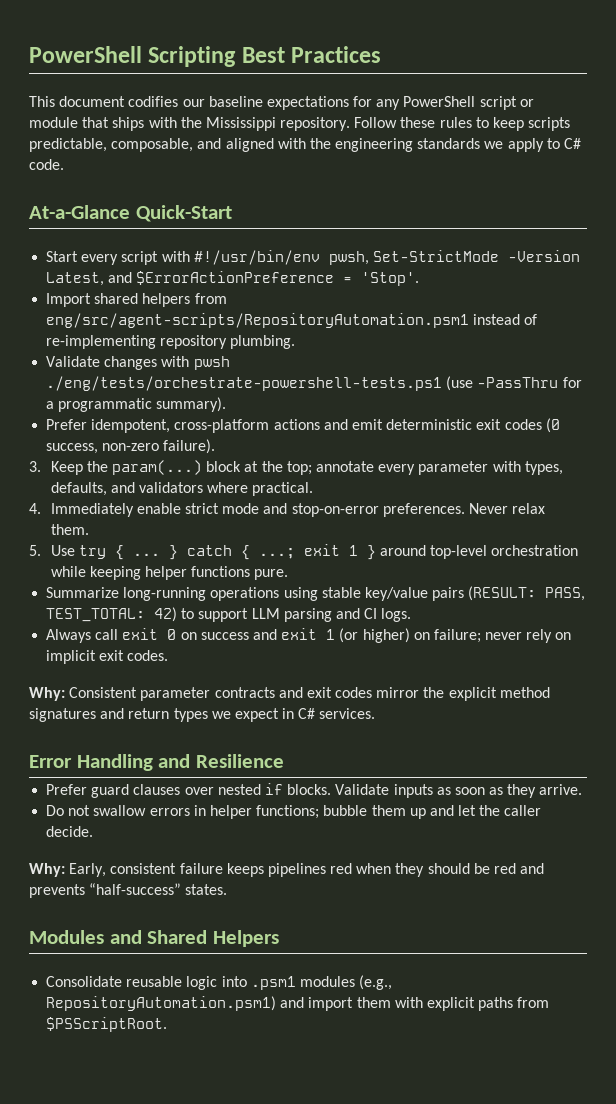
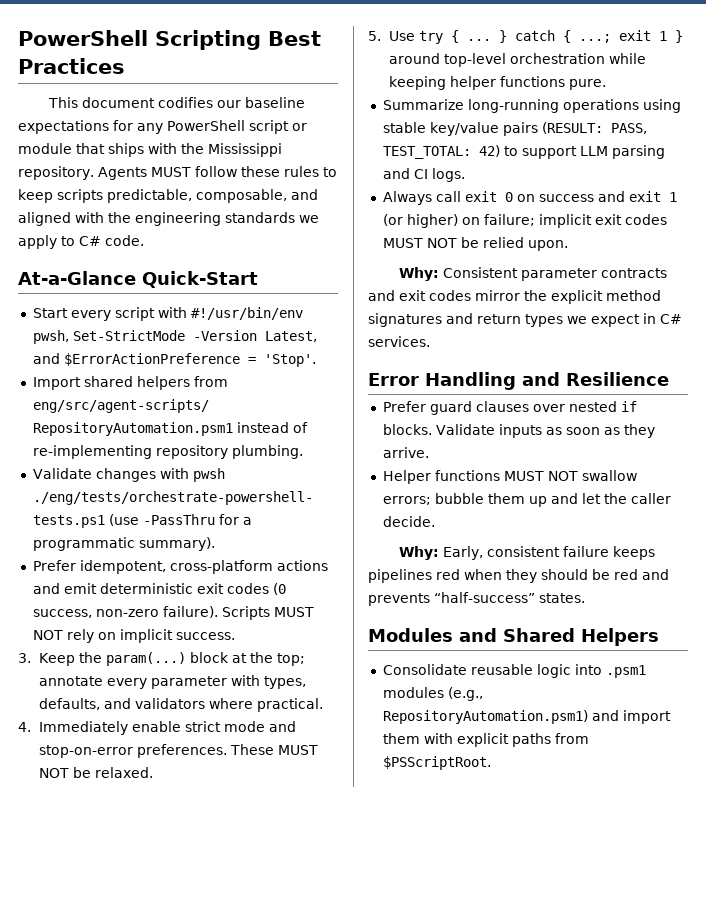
- Follow these rules to keep scripts predictable, composable, and aligned with the engineering standards we apply to C# code.
+ Agents MUST follow these rules to keep scripts predictable, composable, and aligned with the engineering standards we apply to C# code.
+ Scripts MUST NOT rely on implicit success.
- Never relax them.
+ These MUST NOT be relaxed.
- Always call exit 0 on success and exit 1 (or higher) on failure; never rely on implicit exit codes.
+ Always call exit 0 on success and exit 1 (or higher) on failure; implicit exit codes MUST NOT be relied upon.
- Do not swallow errors in helper functions; bubble them up and let the caller decide.
+ Helper functions MUST NOT swallow errors; bubble them up and let the caller decide.

